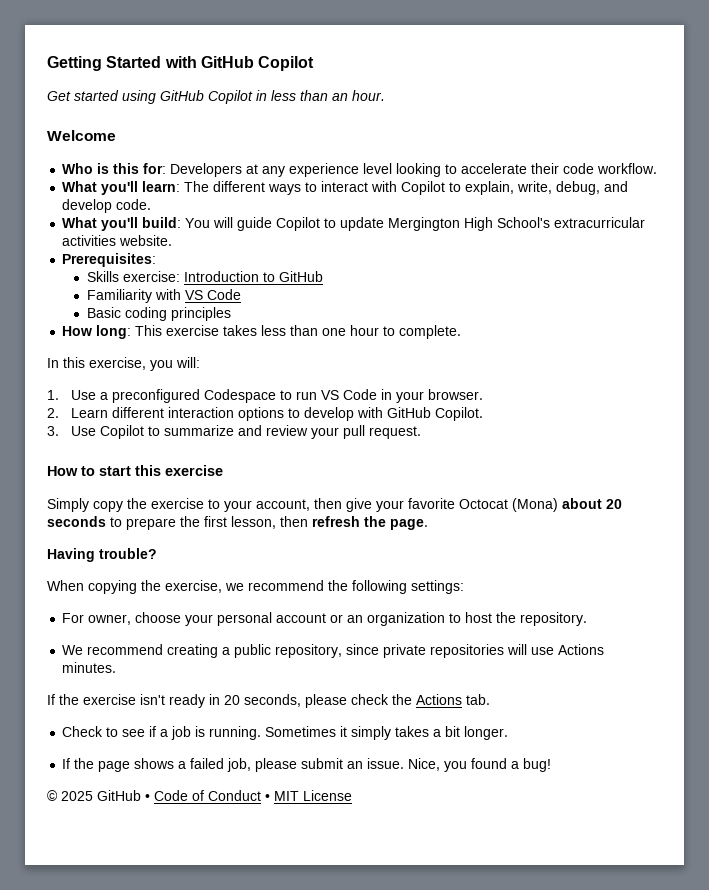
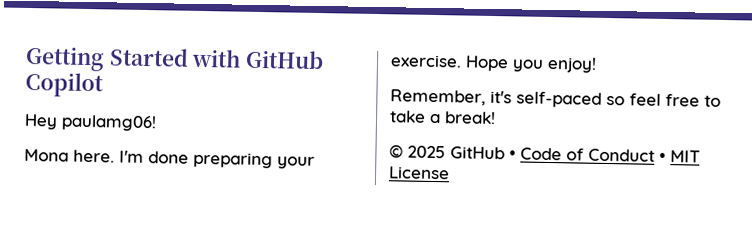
- Get started using GitHub Copilot in less than an hour.
- Welcome
- Who is this for: Developers at any experience level looking to accelerate their code workflow.
- What you'll learn: The different ways to interact with Copilot to explain, write, debug, and develop code.
- What you'll build: You will guide Copilot to update Mergington High School's extracurricular activities website.
- Prerequisites:
- Skills exercise: Introduction to GitHub
- Familiarity with VS Code
- Basic coding principles
- How long: This exercise takes less than one hour to complete.
- In this exercise, you will:
- 1. Use a preconfigured Codespace to run VS Code in your browser.
- 2. Learn different interaction options to develop with GitHub Copilot.
- 3. Use Copilot to summarize and review your pull request.
- How to start this exercise
- Simply copy the exercise to your account, then give your favorite Octocat (Mona) about 20 seconds to prepare the first lesson, then refresh the page.
- Having trouble?
- When copying the exercise, we recommend the following settings:
- For owner, choose your personal account or an organization to host the repository.
- We recommend creating a public repository, since private repositories will use Actions minutes.
- If the exercise isn't ready in 20 seconds, please check the Actions tab.
- Check to see if a job is running. Sometimes it simply takes a bit longer.
- If the page shows a failed job, please submit an issue. Nice, you found a bug!
+ Hey paulamg06!
+ Mona here. I'm done preparing your exercise. Hope you enjoy!
+ Remember, it's self-paced so feel free to take a break!

